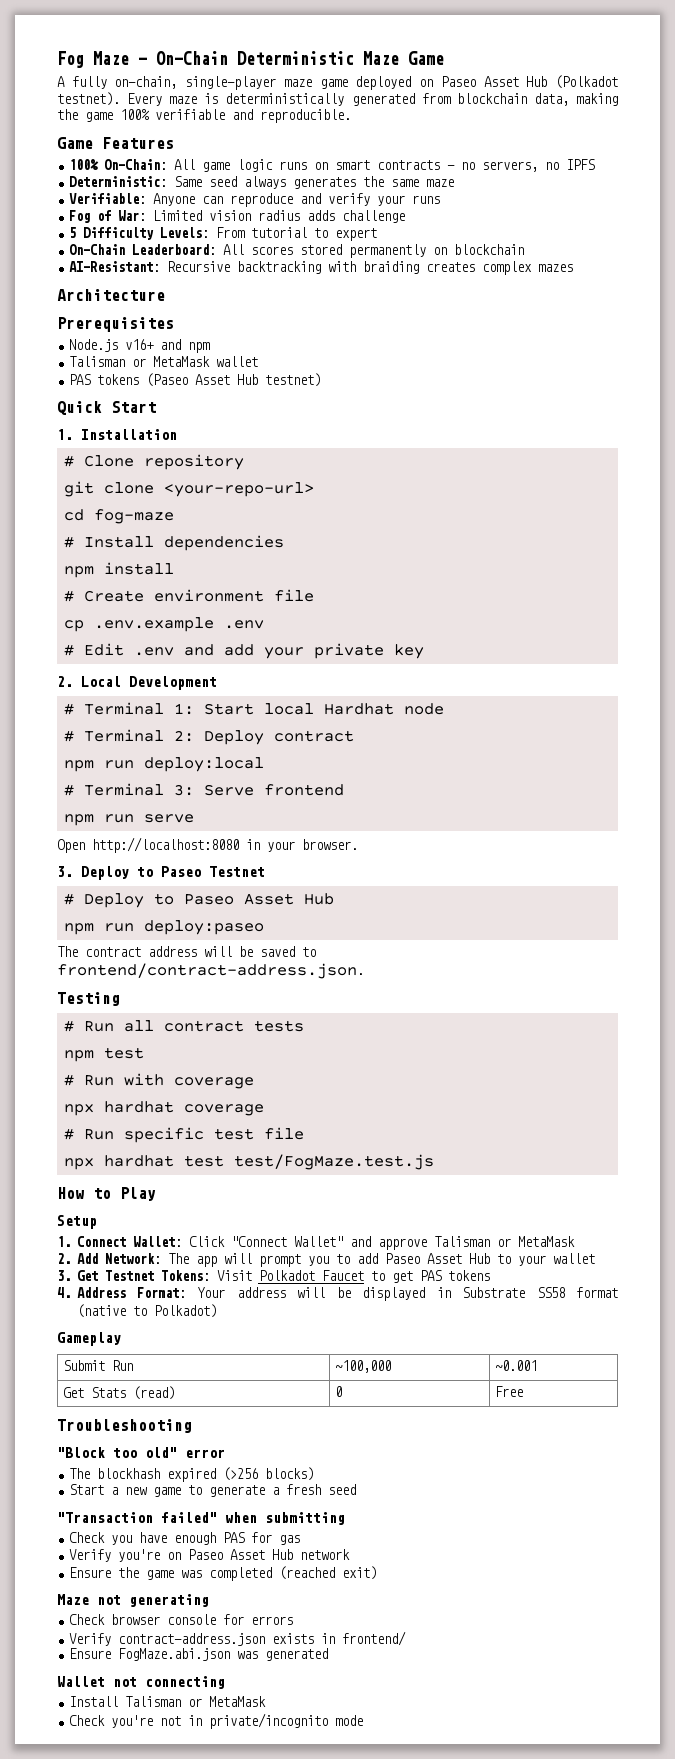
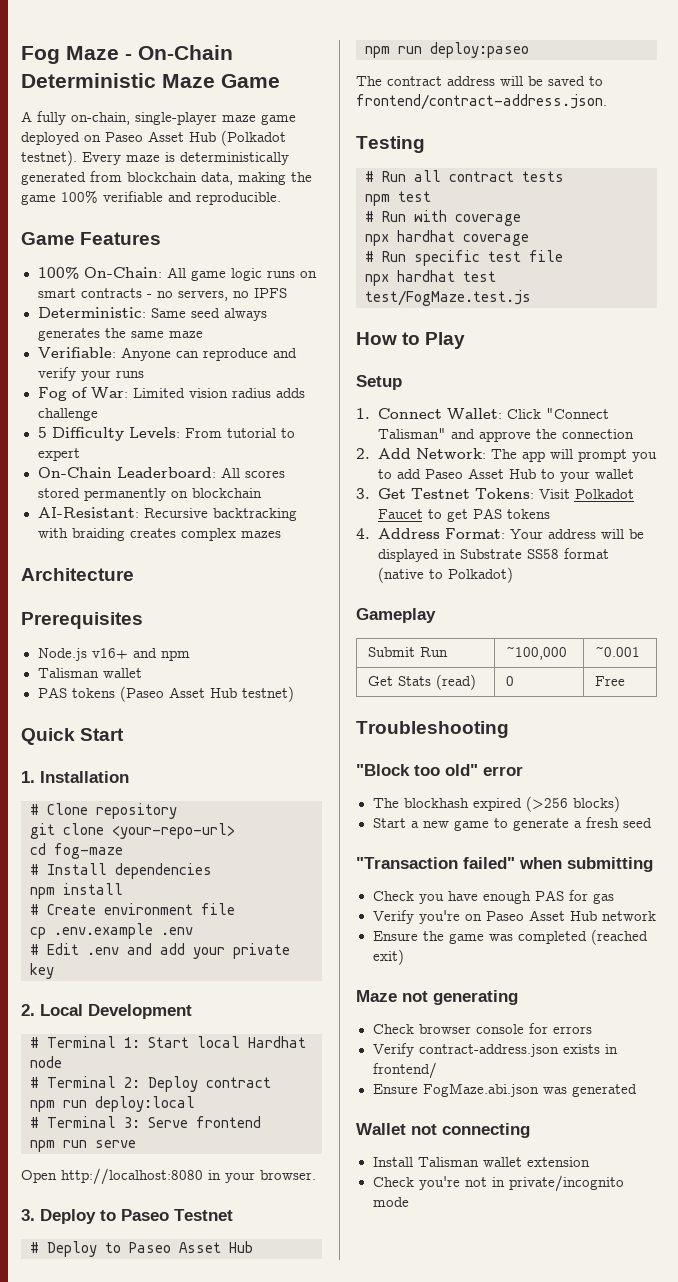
  Node.js v16+ and npm
- Talisman or MetaMask wallet
+ Talisman wallet
- 1. Connect Wallet: Click "Connect Wallet" and approve Talisman or MetaMask
+ 1. Connect Wallet: Click "Connect Talisman" and approve the connection
- Install Talisman or MetaMask
+ Install Talisman wallet extension

